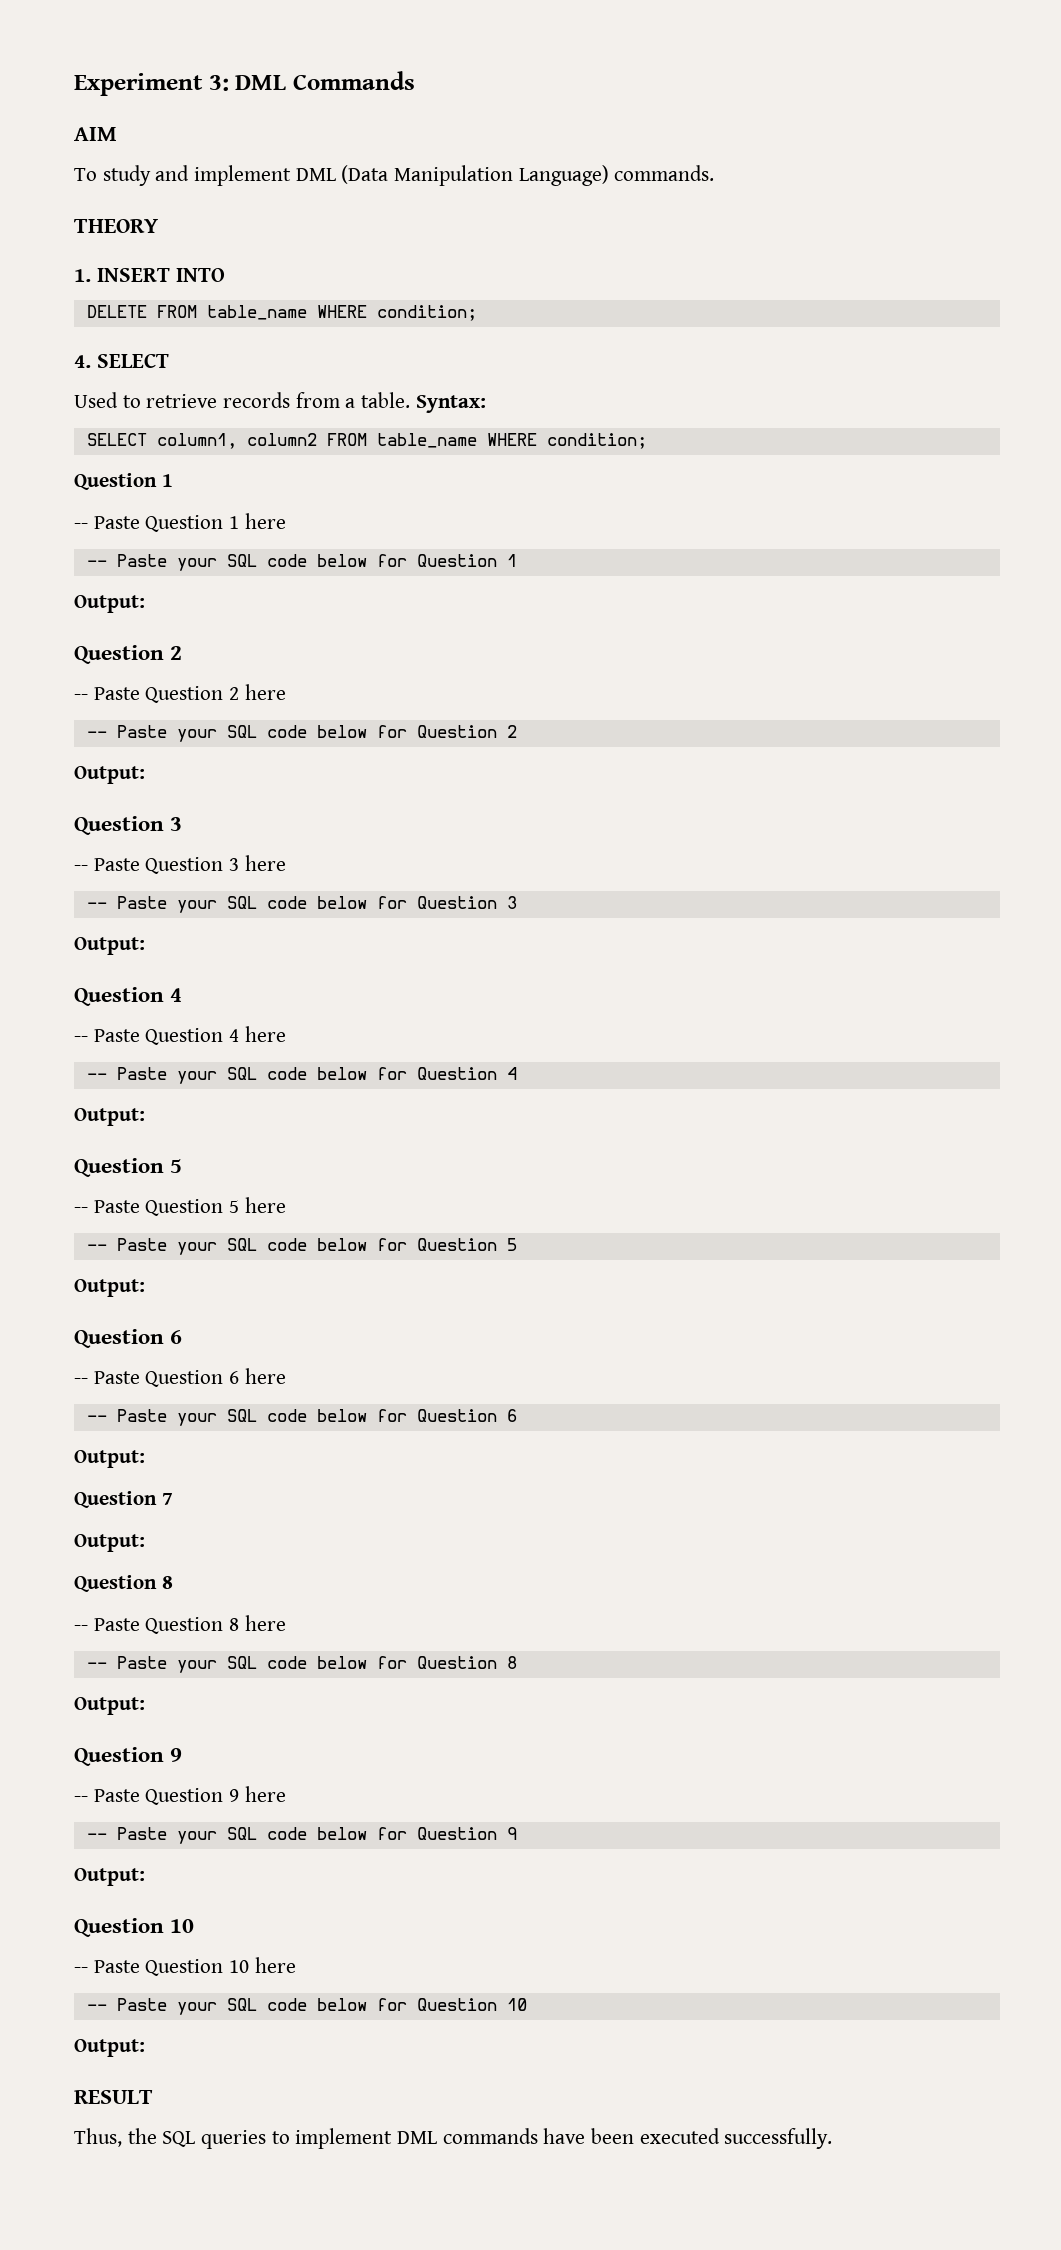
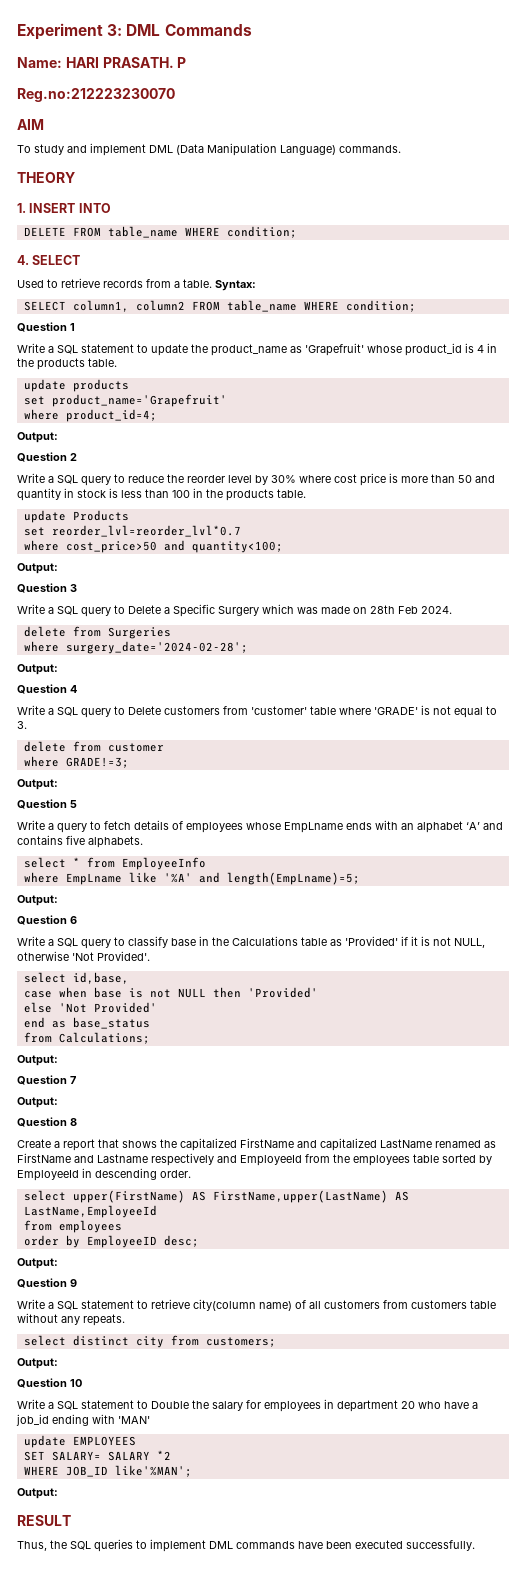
+ Name: HARI PRASATH. P
+ Reg.no:212223230070
- -- Paste Question 1 here
- -- Paste your SQL code below for Question 1
+ Write a SQL statement to update the product_name as 'Grapefruit' whose product_id is 4 in the products table.
+ update products
+ set product_name='Grapefruit'
+ where product_id=4;
  Output:
  Question 2
- -- Paste Question 2 here
- -- Paste your SQL code below for Question 2
+ Write a SQL query to reduce the reorder level by 30% where cost price is more than 50 and quantity in stock is less than 100 in the products table.
+ update Products
+ set reorder_lvl=reorder_lvl*0.7
+ where cost_price>50 and quantity<100;
  Output:
  Question 3
- -- Paste Question 3 here
- -- Paste your SQL code below for Question 3
+ Write a SQL query to Delete a Specific Surgery which was made on 28th Feb 2024.
+ delete from Surgeries
+ where surgery_date='2024-02-28';
  Output:
  Question 4
- -- Paste Question 4 here
- -- Paste your SQL code below for Question 4
+ Write a SQL query to Delete customers from 'customer' table where 'GRADE' is not equal to 3.
+ delete from customer
+ where GRADE!=3;
  Output:
  Question 5
- -- Paste Question 5 here
- -- Paste your SQL code below for Question 5
+ Write a query to fetch details of employees whose EmpLname ends with an alphabet ‘A’ and contains five alphabets.
+ select * from EmployeeInfo
+ where EmpLname like '%A' and length(EmpLname)=5;
  Output:
  Question 6
- -- Paste Question 6 here
- -- Paste your SQL code below for Question 6
+ Write a SQL query to classify base in the Calculations table as 'Provided' if it is not NULL, otherwise 'Not Provided'.
+ select id,base,
+ case when base is not NULL then 'Provided'
+ else 'Not Provided'
+ end as base_status
+ from Calculations;
- -- Paste Question 8 here
- -- Paste your SQL code below for Question 8
+ Create a report that shows the capitalized FirstName and capitalized LastName renamed as FirstName and Lastname respectively and EmployeeId from the employees table sorted by EmployeeId in descending order.
+ select upper(FirstName) AS FirstName,upper(LastName) AS LastName,EmployeeId
+ from employees
+ order by EmployeeID desc;
  Output:
  Question 9
- -- Paste Question 9 here
- -- Paste your SQL code below for Question 9
+ Write a SQL statement to retrieve city(column name) of all customers from customers table without any repeats.
+ select distinct city from customers;
  Output:
  Question 10
- -- Paste Question 10 here
- -- Paste your SQL code below for Question 10
+ Write a SQL statement to Double the salary for employees in department 20 who have a job_id ending with 'MAN'
+ update EMPLOYEES
+ SET SALARY= SALARY *2
+ WHERE JOB_ID like'%MAN';

